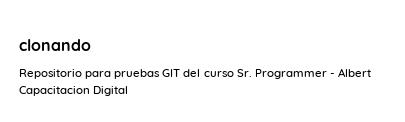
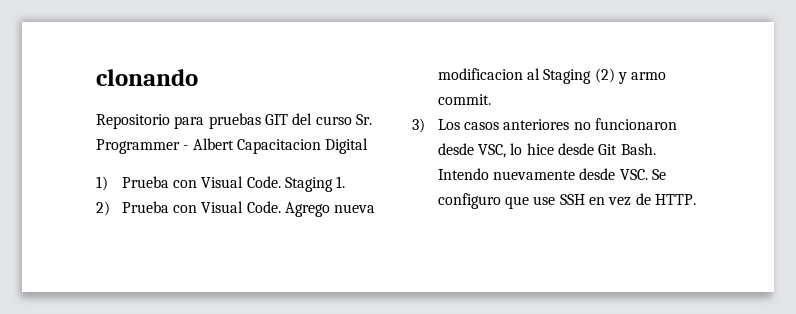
+ 1) Prueba con Visual Code. Staging 1.
+ 2) Prueba con Visual Code. Agrego nueva modificacion al Staging (2) y armo commit.
+ 3) Los casos anteriores no funcionaron desde VSC, lo hice desde Git Bash. Intendo nuevamente desde VSC. Se configuro que use SSH en vez de HTTP.

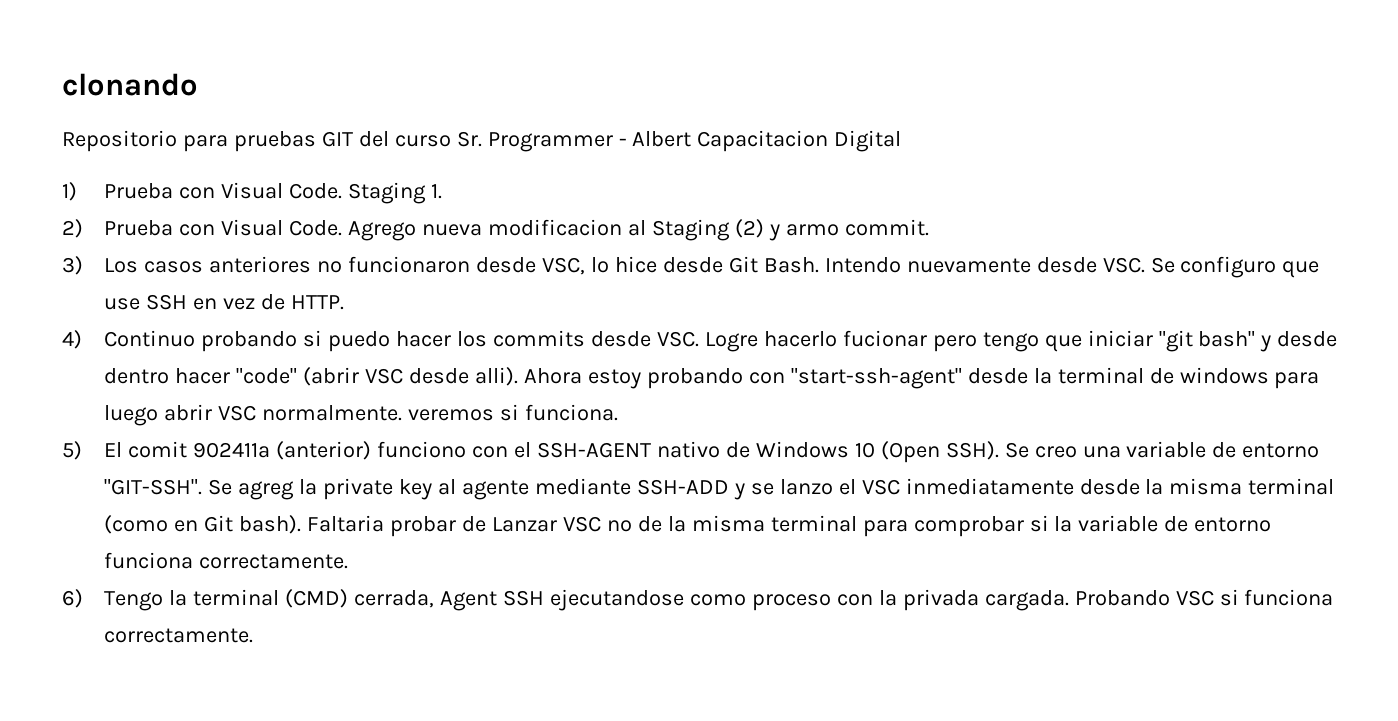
+ 4) Continuo probando si puedo hacer los commits desde VSC. Logre hacerlo fucionar pero tengo que iniciar "git bash" y desde dentro hacer "code" (abrir VSC desde alli). Ahora estoy probando con "start-ssh-agent" desde la terminal de windows para luego abrir VSC normalmente. veremos si funciona.
+ 5) El comit 902411a (anterior) funciono con el SSH-AGENT nativo de Windows 10 (Open SSH). Se creo una variable de entorno "GIT-SSH". Se agreg la private key al agente mediante SSH-ADD y se lanzo el VSC inmediatamente desde la misma terminal (como en Git bash). Faltaria probar de Lanzar VSC no de la misma terminal para comprobar si la variable de entorno funciona correctamente.
+ 6) Tengo la terminal (CMD) cerrada, Agent SSH ejecutandose como proceso con la privada cargada. Probando VSC si funciona correctamente.

